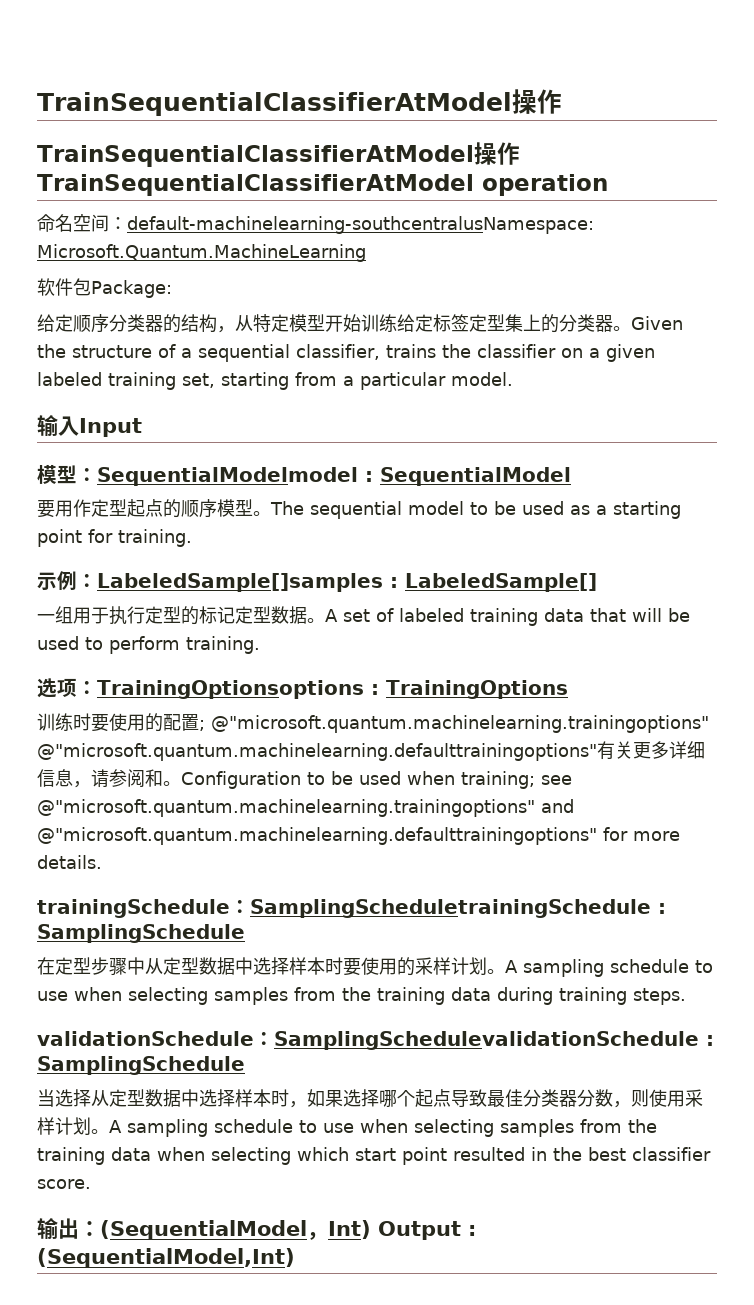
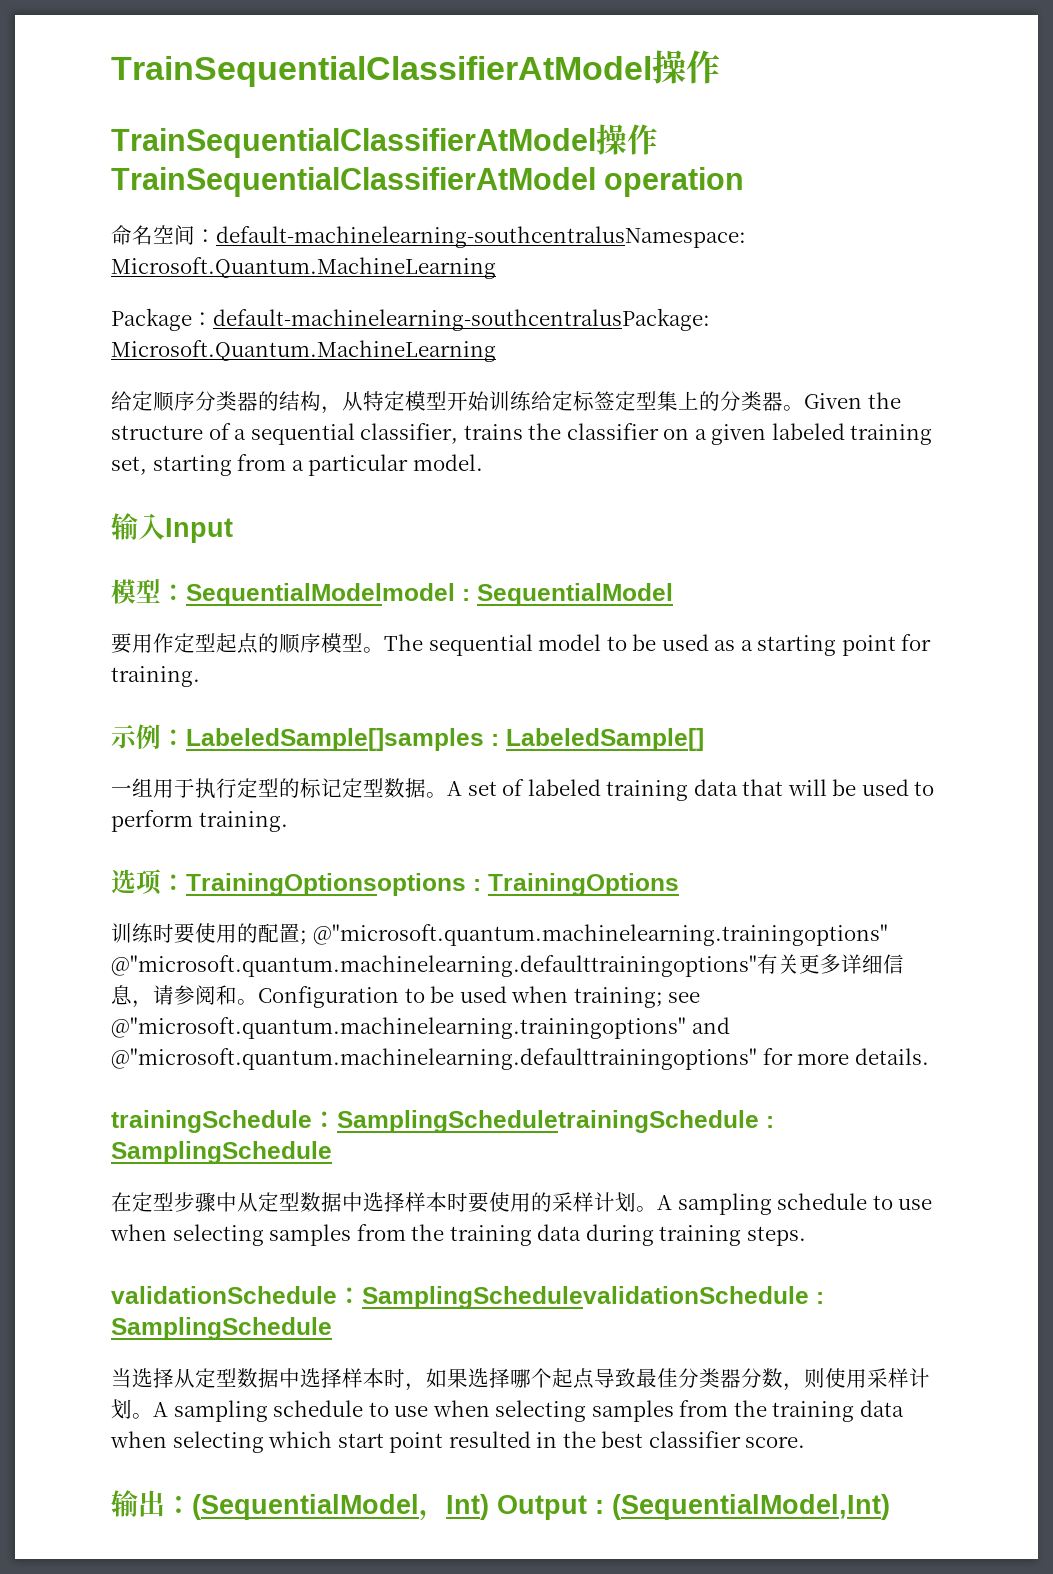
- 软件包Package:
+ Package：default-machinelearning-southcentralusPackage: Microsoft.Quantum.MachineLearning

